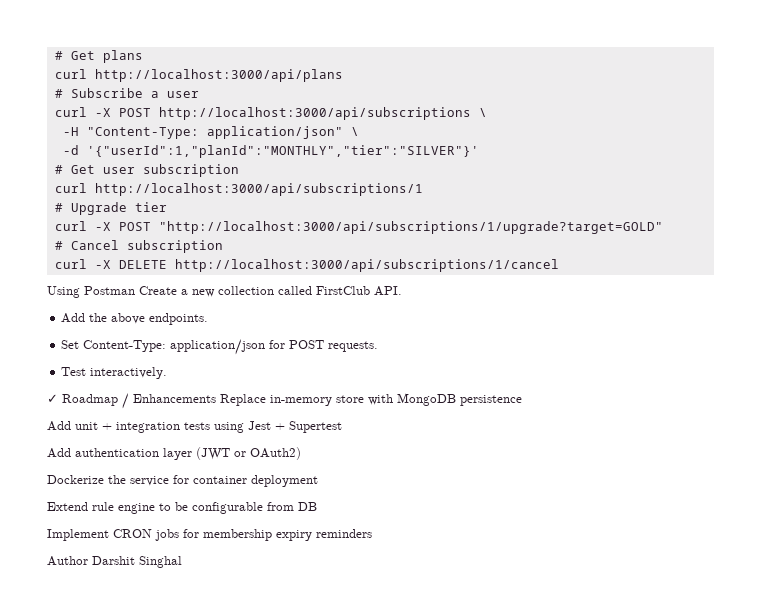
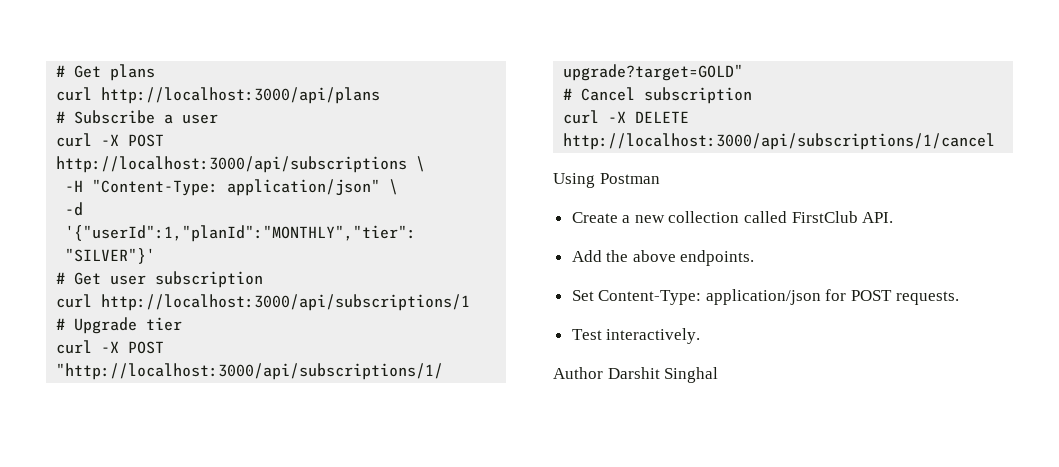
- Using Postman Create a new collection called FirstClub API.
+ Using Postman
+ Create a new collection called FirstClub API.
- ✓ Roadmap / Enhancements Replace in-memory store with MongoDB persistence
- Add unit + integration tests using Jest + Supertest
- Add authentication layer (JWT or OAuth2)
- Dockerize the service for container deployment
- Extend rule engine to be configurable from DB
- Implement CRON jobs for membership expiry reminders

